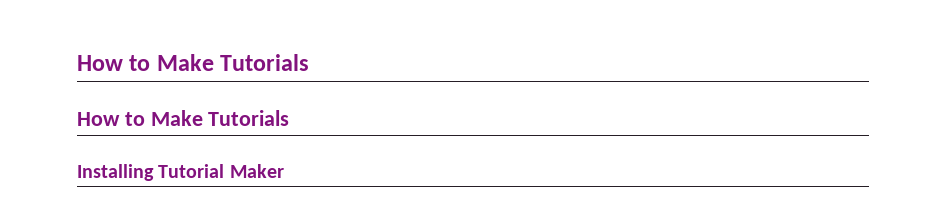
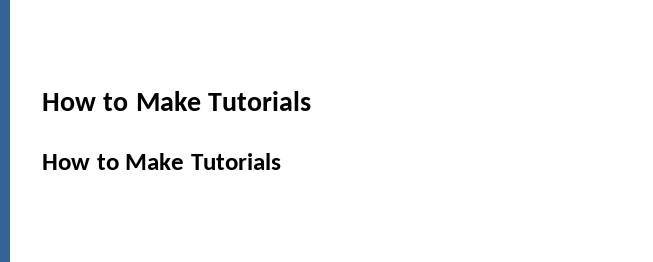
- Installing Tutorial Maker

